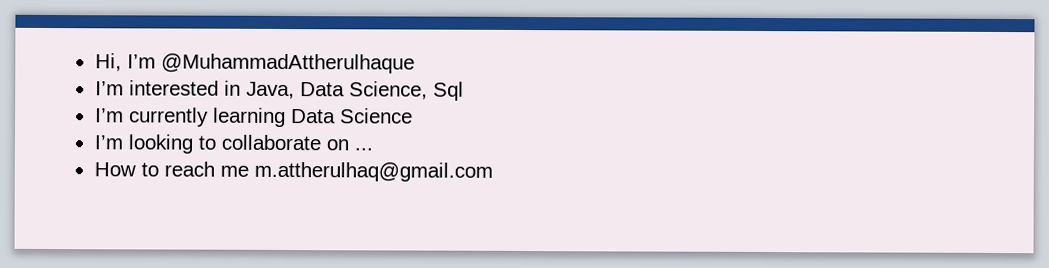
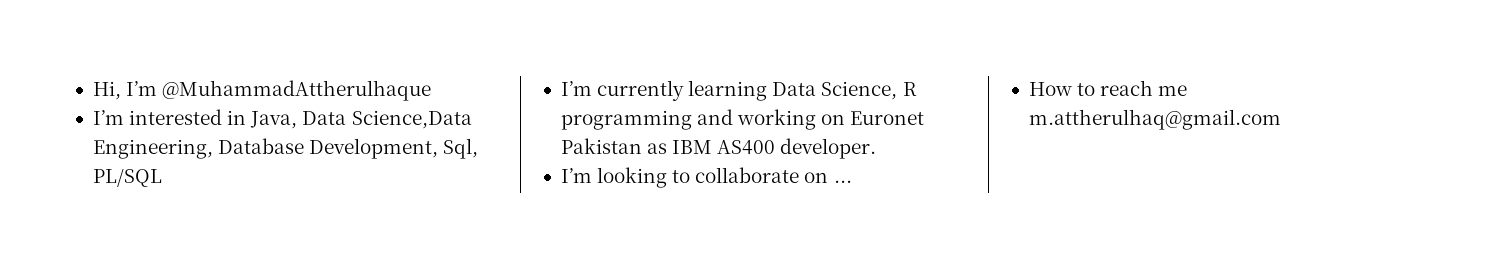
- I’m interested in Java, Data Science, Sql
- I’m currently learning Data Science
+ I’m interested in Java, Data Science,Data Engineering, Database Development, Sql, PL/SQL
+ I’m currently learning Data Science, R programming and working on Euronet Pakistan as IBM AS400 developer.

